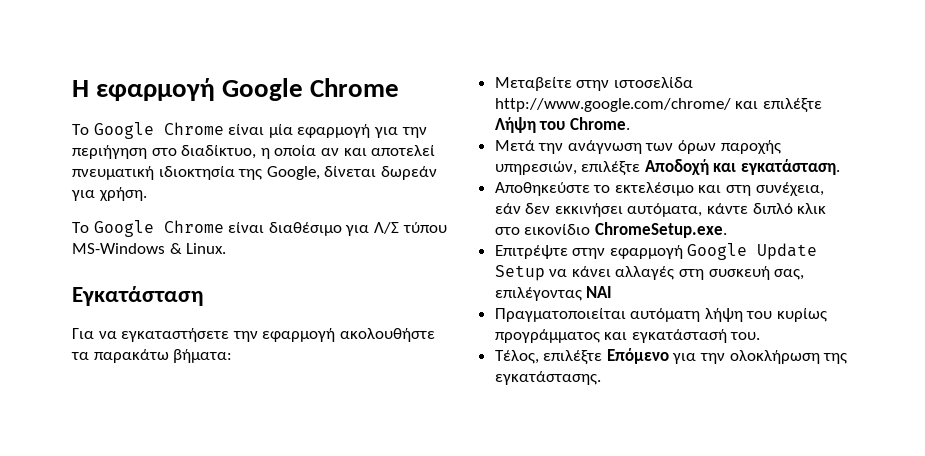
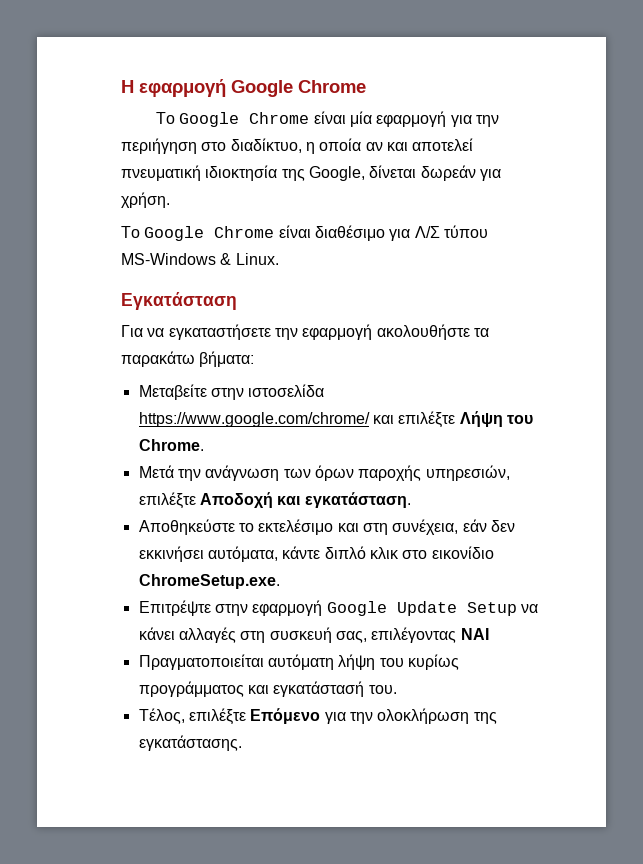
- Μεταβείτε στην ιστοσελίδα http://www.google.com/chrome/ και επιλέξτε Λήψη του Chrome.
+ Μεταβείτε στην ιστοσελίδα https://www.google.com/chrome/ και επιλέξτε Λήψη του Chrome.

